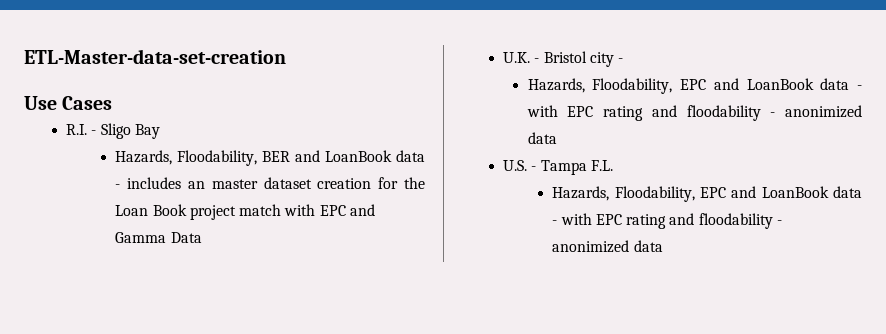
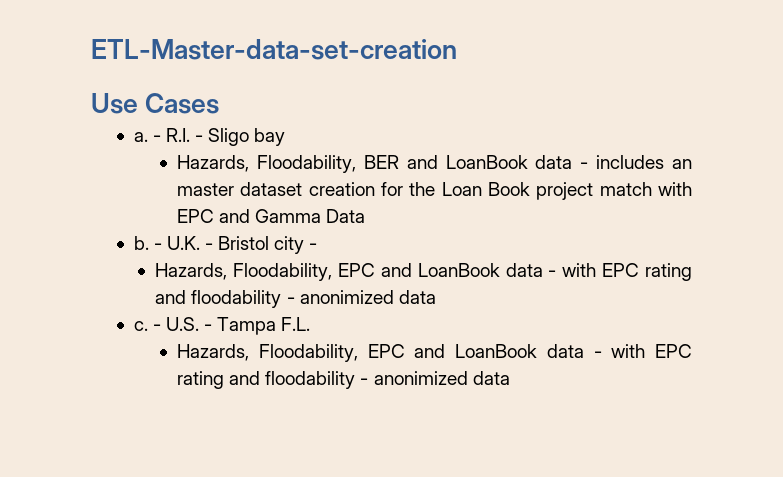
- R.I. - Sligo Bay
+ a. - R.I. - Sligo bay
- U.K. - Bristol city -
+ b. - U.K. - Bristol city -
- U.S. - Tampa F.L.
+ c. - U.S. - Tampa F.L.

